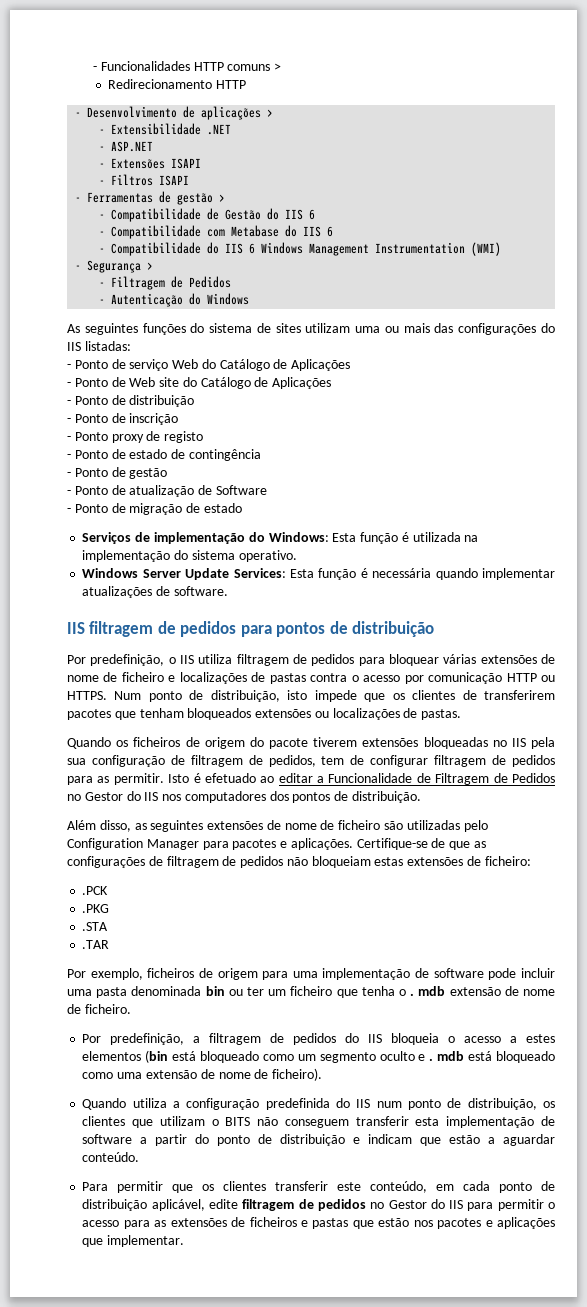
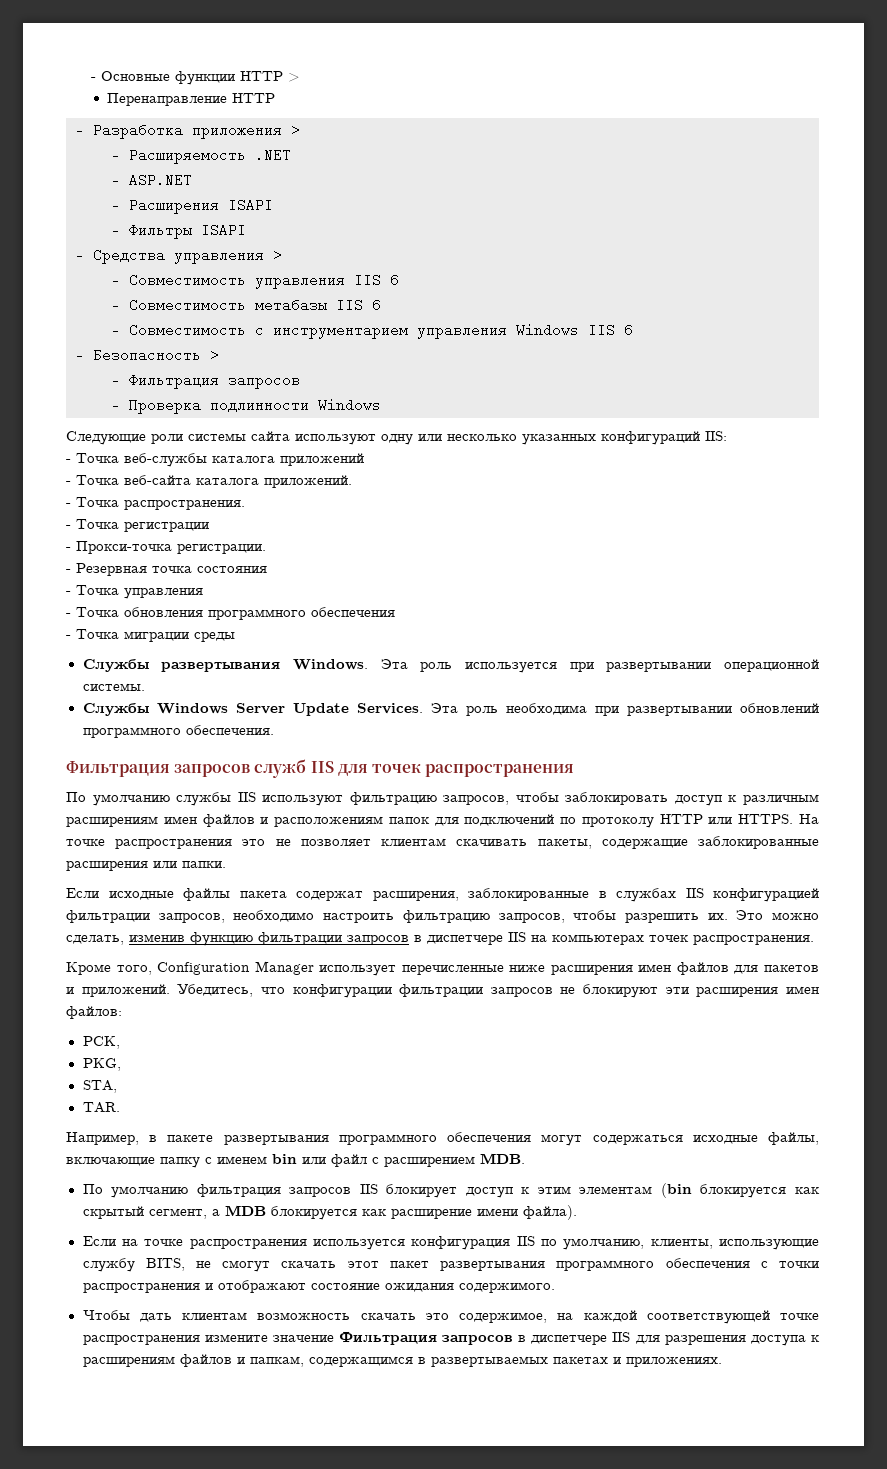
- - Funcionalidades HTTP comuns >
- Redirecionamento HTTP
+ - Основные функции HTTP >
+ Перенаправление HTTP
- - Desenvolvimento de aplicações >
- - Extensibilidade .NET
+ - Разработка приложения >
+ - Расширяемость .NET
- - Extensões ISAPI
- - Filtros ISAPI
- - Ferramentas de gestão >
- - Compatibilidade de Gestão do IIS 6
- - Compatibilidade com Metabase do IIS 6
- - Compatibilidade do IIS 6 Windows Management Instrumentation (WMI)
- - Segurança >
- - Filtragem de Pedidos
- - Autenticação do Windows
+ - Расширения ISAPI
+ - Фильтры ISAPI
+ - Средства управления >
+ - Совместимость управления IIS 6
+ - Совместимость метабазы IIS 6
+ - Совместимость с инструментарием управления Windows IIS 6
+ - Безопасность >
+ - Фильтрация запросов
+ - Проверка подлинности Windows
- As seguintes funções do sistema de sites utilizam uma ou mais das configurações do IIS listadas:
- - Ponto de serviço Web do Catálogo de Aplicações
- - Ponto de Web site do Catálogo de Aplicações
- - Ponto de distribuição
- - Ponto de inscrição
- - Ponto proxy de registo
- - Ponto de estado de contingência
- - Ponto de gestão
- - Ponto de atualização de Software
- - Ponto de migração de estado
- Serviços de implementação do Windows: Esta função é utilizada na implementação do sistema operativo.
- Windows Server Update Services: Esta função é necessária quando implementar atualizações de software.
- IIS filtragem de pedidos para pontos de distribuição
- Por predefinição, o IIS utiliza filtragem de pedidos para bloquear várias extensões de nome de ficheiro e localizações de pastas contra o acesso por comunicação HTTP ou HTTPS. Num ponto de distribuição, isto impede que os clientes de transferirem pacotes que tenham bloqueados extensões ou localizações de pastas.
- Quando os ficheiros de origem do pacote tiverem extensões bloqueadas no IIS pela sua configuração de filtragem de pedidos, tem de configurar filtragem de pedidos para as permitir. Isto é efetuado ao editar a Funcionalidade de Filtragem de Pedidos no Gestor do IIS nos computadores dos pontos de distribuição.
- Além disso, as seguintes extensões de nome de ficheiro são utilizadas pelo Configuration Manager para pacotes e aplicações. Certifique-se de que as configurações de filtragem de pedidos não bloqueiam estas extensões de ficheiro:
- .PCK
- .PKG
- .STA
- .TAR
- Por exemplo, ficheiros de origem para uma implementação de software pode incluir uma pasta denominada bin ou ter um ficheiro que tenha o . mdb extensão de nome de ficheiro.
- Por predefinição, a filtragem de pedidos do IIS bloqueia o acesso a estes elementos (bin está bloqueado como um segmento oculto e . mdb está bloqueado como uma extensão de nome de ficheiro).
- Quando utiliza a configuração predefinida do IIS num ponto de distribuição, os clientes que utilizam o BITS não conseguem transferir esta implementação de software a partir do ponto de distribuição e indicam que estão a aguardar conteúdo.
- Para permitir que os clientes transferir este conteúdo, em cada ponto de distribuição aplicável, edite filtragem de pedidos no Gestor do IIS para permitir o acesso para as extensões de ficheiros e pastas que estão nos pacotes e aplicações que implementar.
+ Следующие роли системы сайта используют одну или несколько указанных конфигураций IIS:
+ - Точка веб-службы каталога приложений
+ - Точка веб-сайта каталога приложений.
+ - Точка распространения.
+ - Точка регистрации
+ - Прокси-точка регистрации.
+ - Резервная точка состояния
+ - Точка управления
+ - Точка обновления программного обеспечения
+ - Точка миграции среды
+ Службы развертывания Windows. Эта роль используется при развертывании операционной системы.
+ Службы Windows Server Update Services. Эта роль необходима при развертывании обновлений программного обеспечения.
+ Фильтрация запросов служб IIS для точек распространения
+ По умолчанию службы IIS используют фильтрацию запросов, чтобы заблокировать доступ к различным расширениям имен файлов и расположениям папок для подключений по протоколу HTTP или HTTPS. На точке распространения это не позволяет клиентам скачивать пакеты, содержащие заблокированные расширения или папки.
+ Если исходные файлы пакета содержат расширения, заблокированные в службах IIS конфигурацией фильтрации запросов, необходимо настроить фильтрацию запросов, чтобы разрешить их. Это можно сделать, изменив функцию фильтрации запросов в диспетчере IIS на компьютерах точек распространения.
+ Кроме того, Configuration Manager использует перечисленные ниже расширения имен файлов для пакетов и приложений. Убедитесь, что конфигурации фильтрации запросов не блокируют эти расширения имен файлов:
+ PCK,
+ PKG,
+ STA,
+ TAR.
+ Например, в пакете развертывания программного обеспечения могут содержаться исходные файлы, включающие папку с именем bin или файл с расширением MDB.
+ По умолчанию фильтрация запросов IIS блокирует доступ к этим элементам (bin блокируется как скрытый сегмент, а MDB блокируется как расширение имени файла).
+ Если на точке распространения используется конфигурация IIS по умолчанию, клиенты, использующие службу BITS, не смогут скачать этот пакет развертывания программного обеспечения с точки распространения и отображают состояние ожидания содержимого.
+ Чтобы дать клиентам возможность скачать это содержимое, на каждой соответствующей точке распространения измените значение Фильтрация запросов в диспетчере IIS для разрешения доступа к расширениям файлов и папкам, содержащимся в развертываемых пакетах и приложениях.

